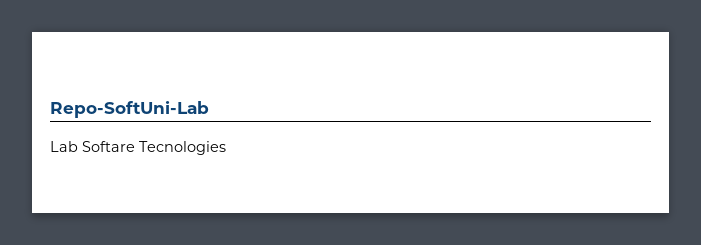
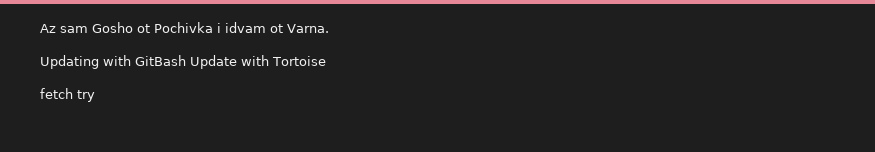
- Repo-SoftUni-Lab
- Lab Softare Tecnologies
+ Az sam Gosho ot Pochivka i idvam ot Varna.
+ Updating with GitBash Update with Tortoise
+ fetch try

